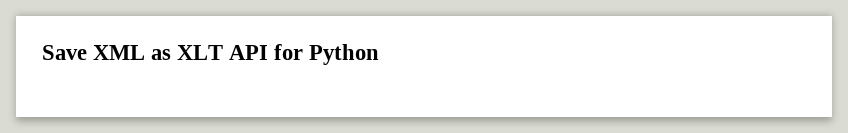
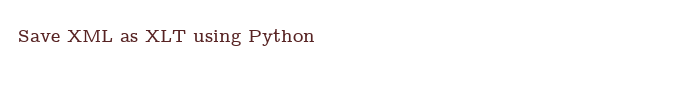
- Save XML as XLT API for Python
+ Save XML as XLT using Python

